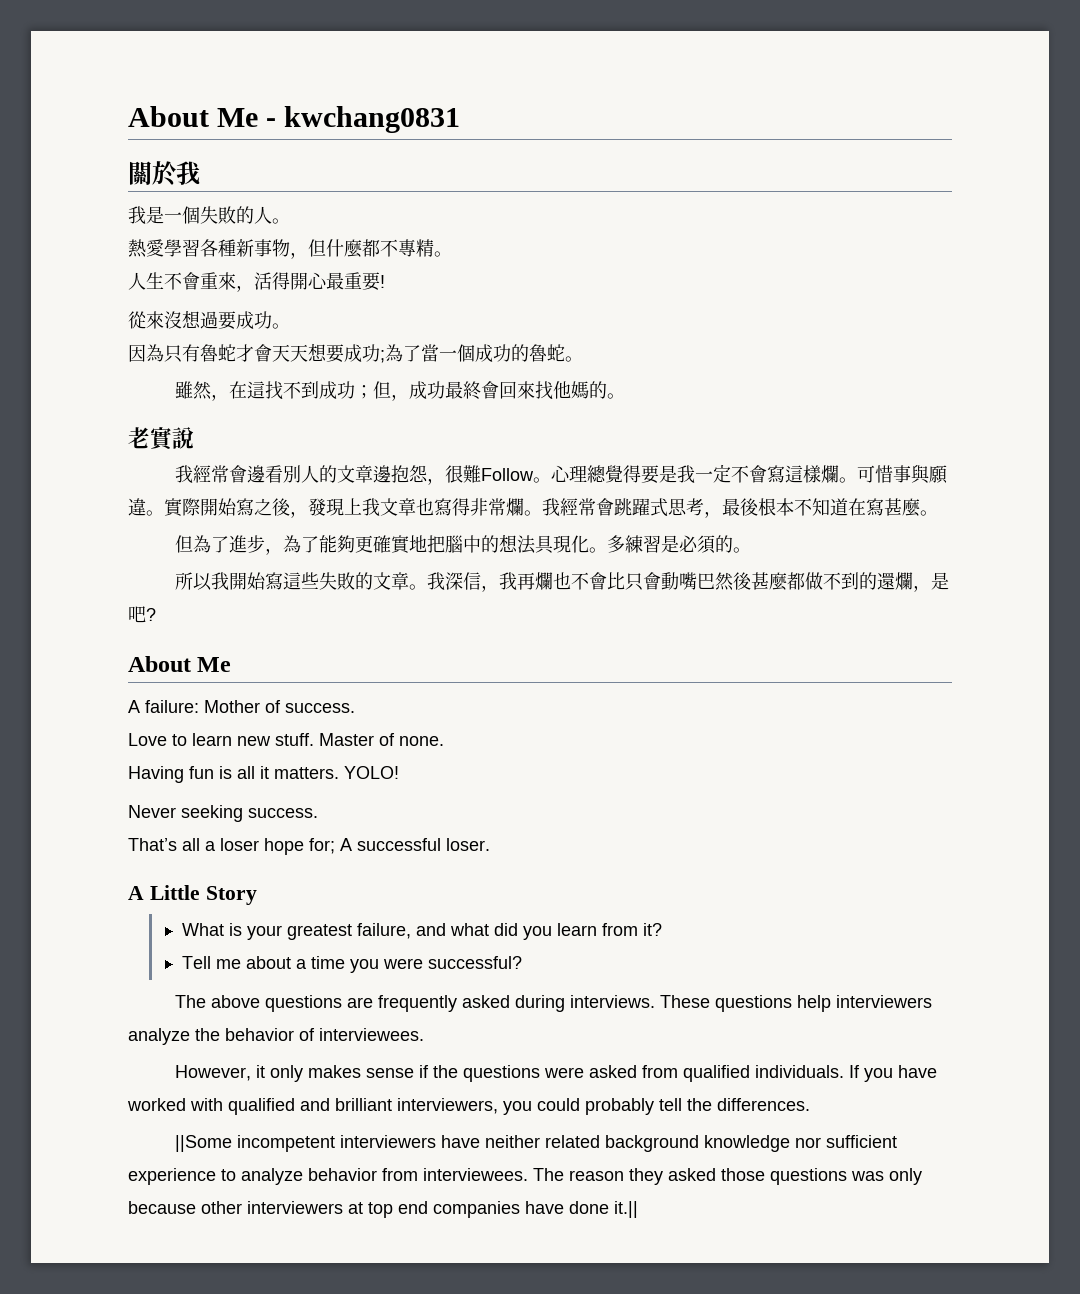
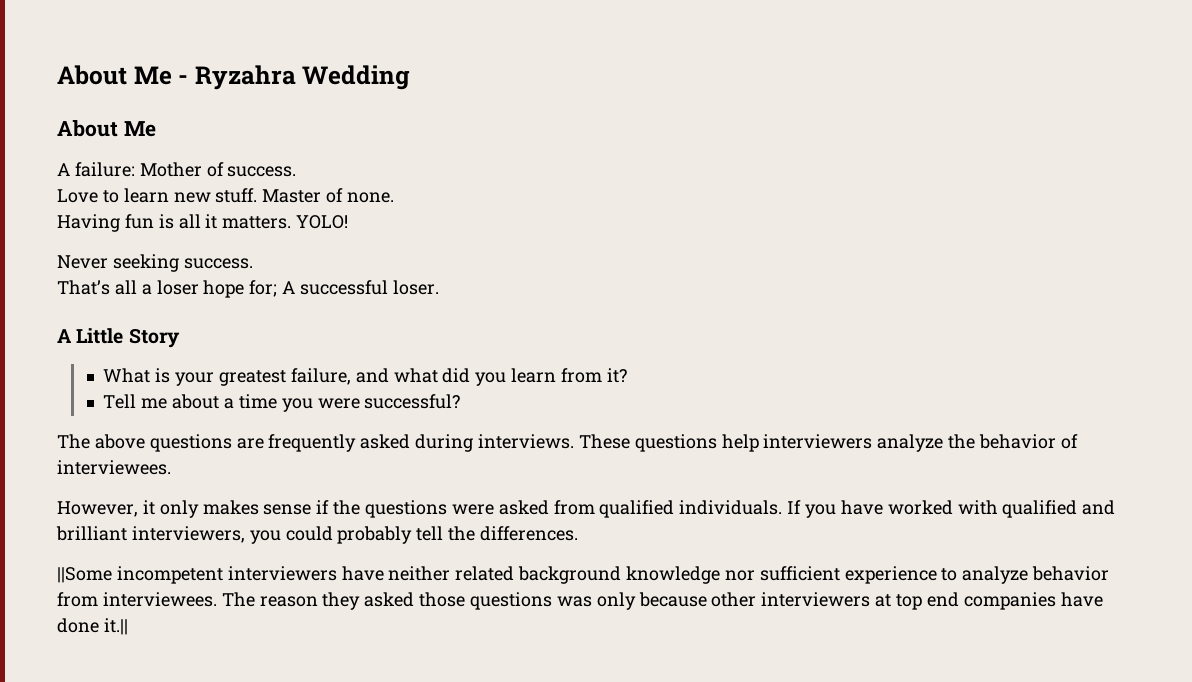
- About Me - kwchang0831
- 關於我
- 我是一個失敗的人。
- 熱愛學習各種新事物，但什麼都不專精。
- 人生不會重來，活得開心最重要!
- 從來沒想過要成功。
- 因為只有魯蛇才會天天想要成功;為了當一個成功的魯蛇。
- 雖然，在這找不到成功；但，成功最終會回來找他媽的。
- 老實說
- 我經常會邊看別人的文章邊抱怨，很難Follow。心理總覺得要是我一定不會寫這樣爛。可惜事與願違。實際開始寫之後，發現上我文章也寫得非常爛。我經常會跳躍式思考，最後根本不知道在寫甚麼。
- 但為了進步，為了能夠更確實地把腦中的想法具現化。多練習是必須的。
- 所以我開始寫這些失敗的文章。我深信，我再爛也不會比只會動嘴巴然後甚麼都做不到的還爛，是吧?
+ About Me - Ryzahra Wedding

